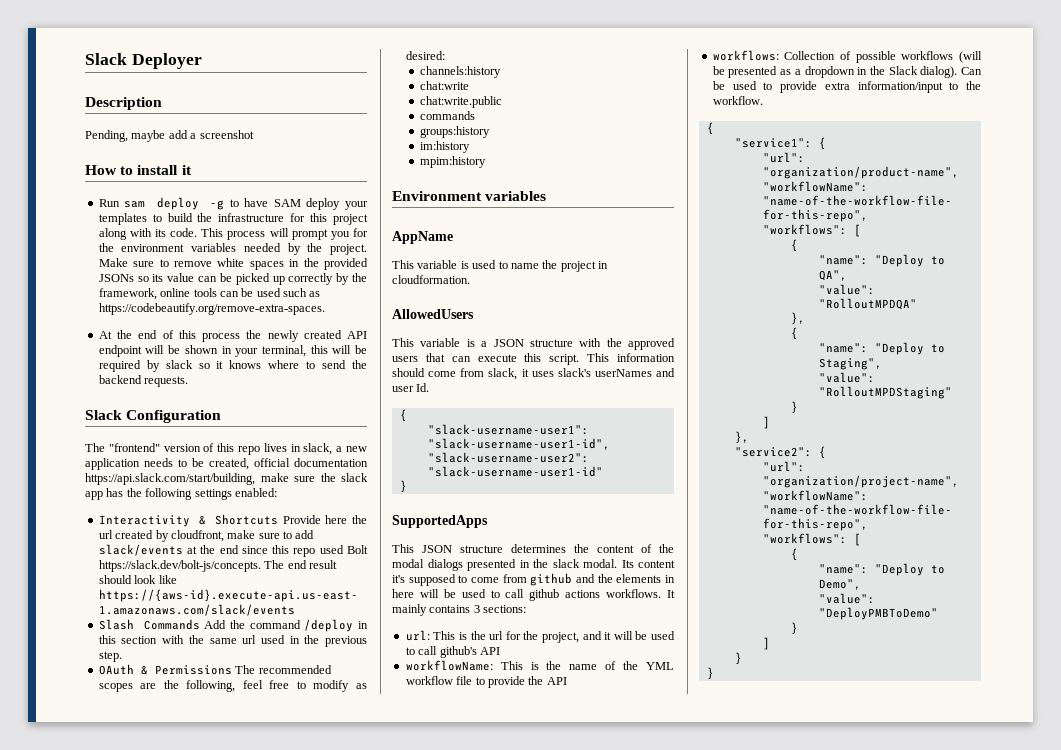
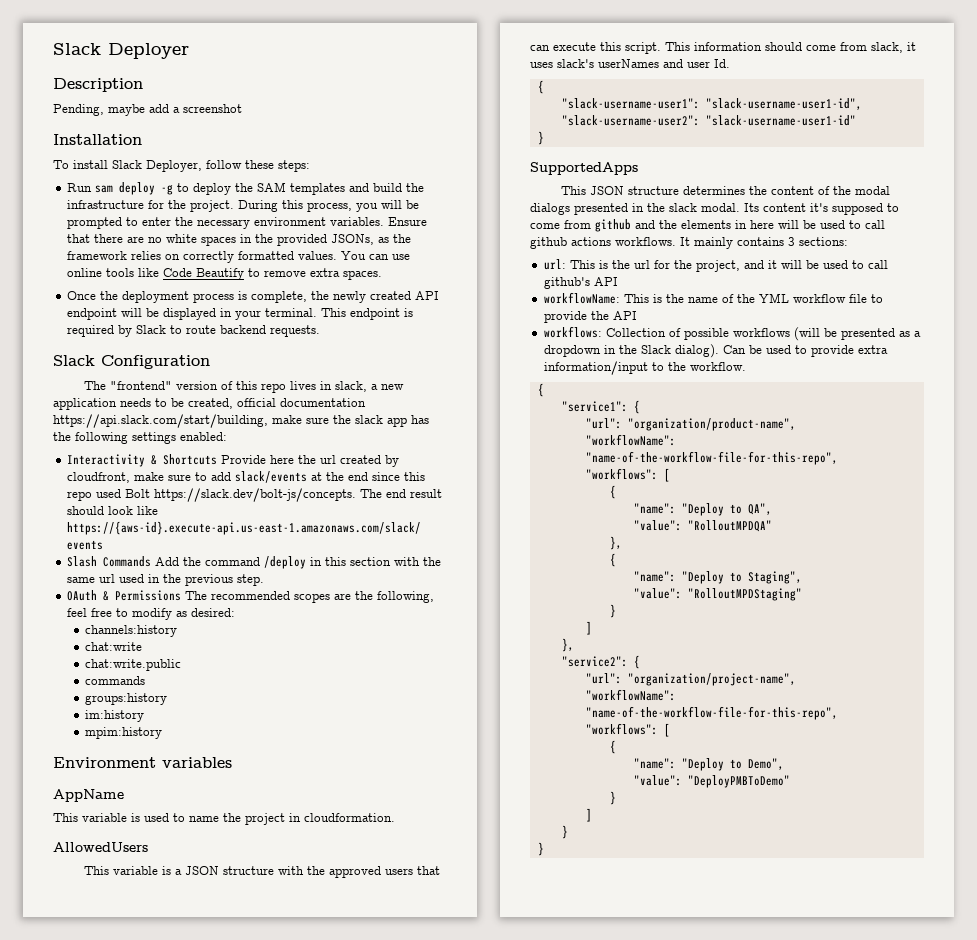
- How to install it
+ Installation
+ To install Slack Deployer, follow these steps:
- Run sam deploy -g to have SAM deploy your templates to build the infrastructure for this project along with its code. This process will prompt you for the environment variables needed by the project. Make sure to remove white spaces in the provided JSONs so its value can be picked up correctly by the framework, online tools can be used such as https://codebeautify.org/remove-extra-spaces.
- At the end of this process the newly created API endpoint will be shown in your terminal, this will be required by slack so it knows where to send the backend requests.
+ Run sam deploy -g to deploy the SAM templates and build the infrastructure for the project. During this process, you will be prompted to enter the necessary environment variables. Ensure that there are no white spaces in the provided JSONs, as the framework relies on correctly formatted values. You can use online tools like Code Beautify to remove extra spaces.
+ Once the deployment process is complete, the newly created API endpoint will be displayed in your terminal. This endpoint is required by Slack to route backend requests.

